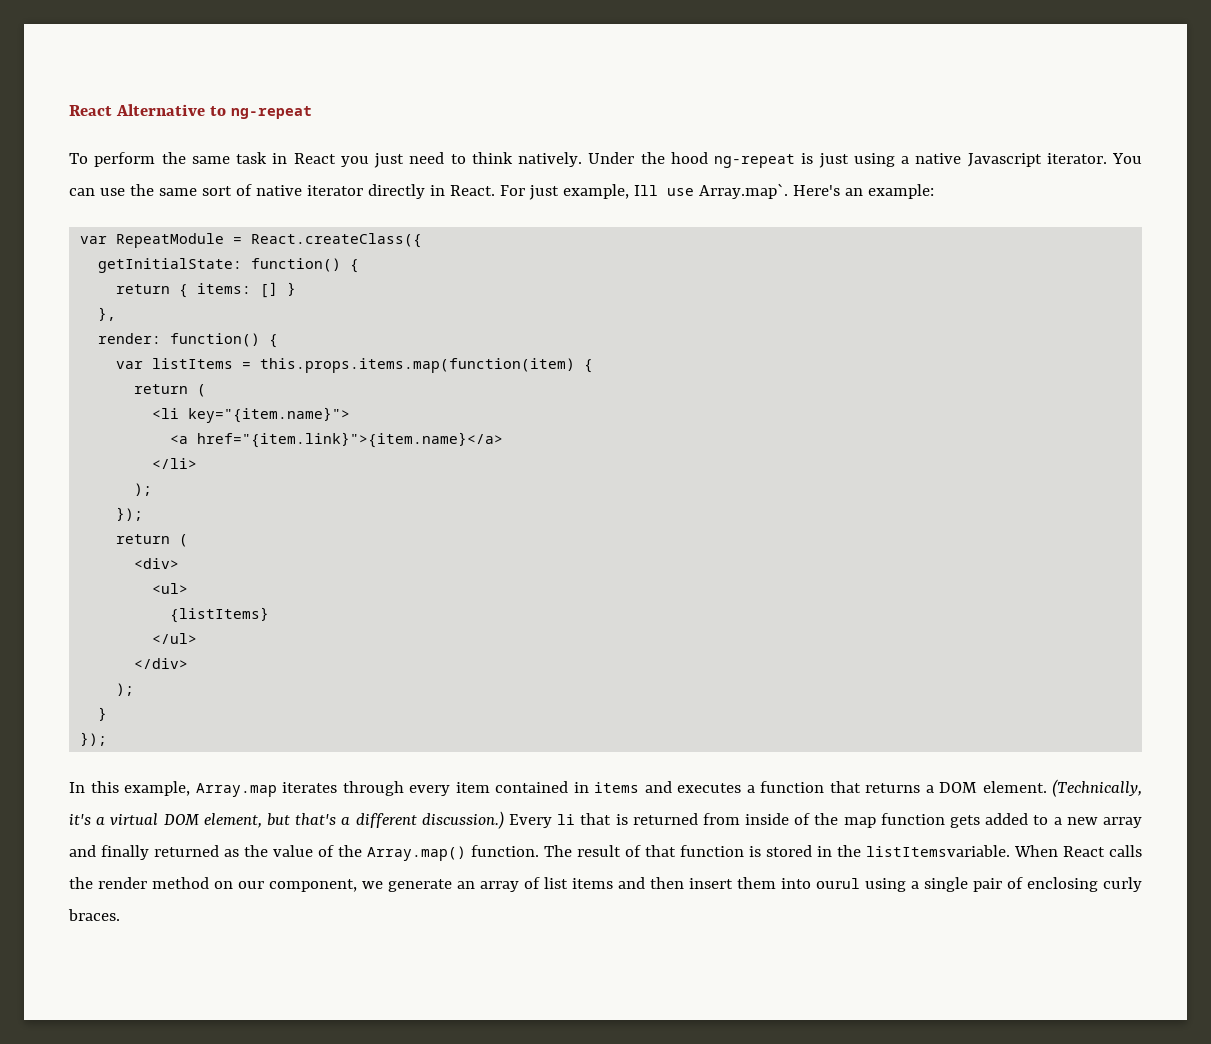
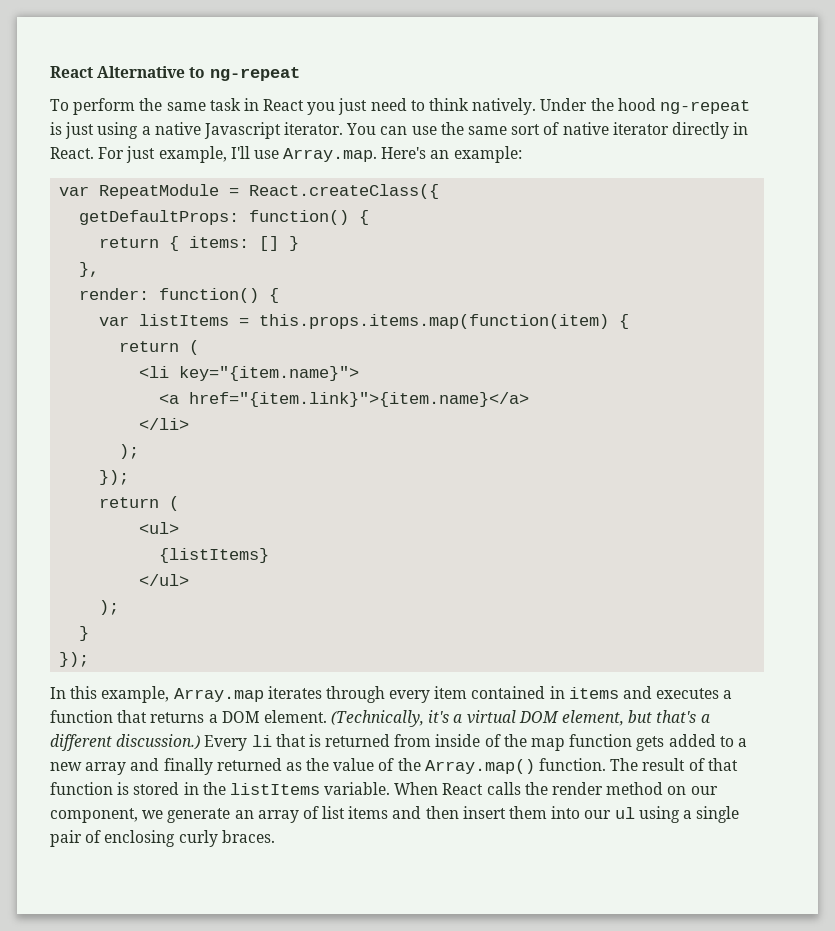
- For just example, Ill use Array.map`. Here's an example:
+ For just example, I'll use Array.map. Here's an example:
- getInitialState: function() {
+ getDefaultProps: function() {
- <div>
- </div>
- The result of that function is stored in the listItemsvariable.
+ The result of that function is stored in the listItems variable.
- When React calls the render method on our component, we generate an array of list items and then insert them into ourul using a single pair of enclosing curly braces.
+ When React calls the render method on our component, we generate an array of list items and then insert them into our ul using a single pair of enclosing curly braces.

